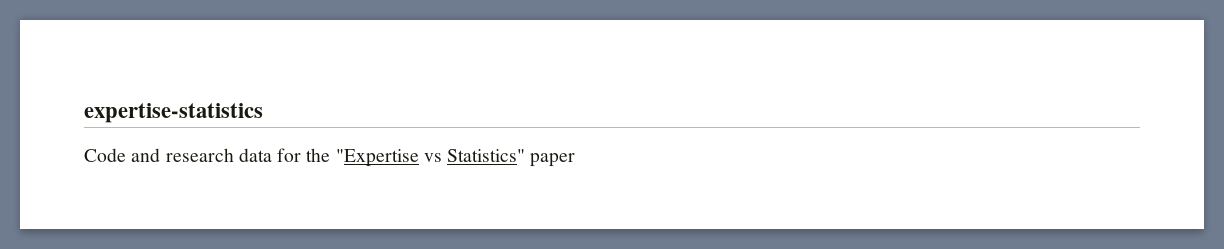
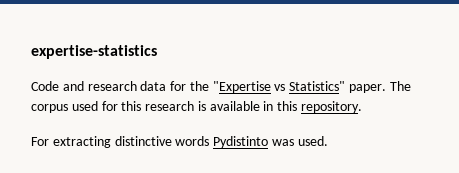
- Code and research data for the "Expertise vs Statistics" paper
+ Code and research data for the "Expertise vs Statistics" paper. The corpus used for this research is available in this repository.
+ For extracting distinctive words Pydistinto was used.

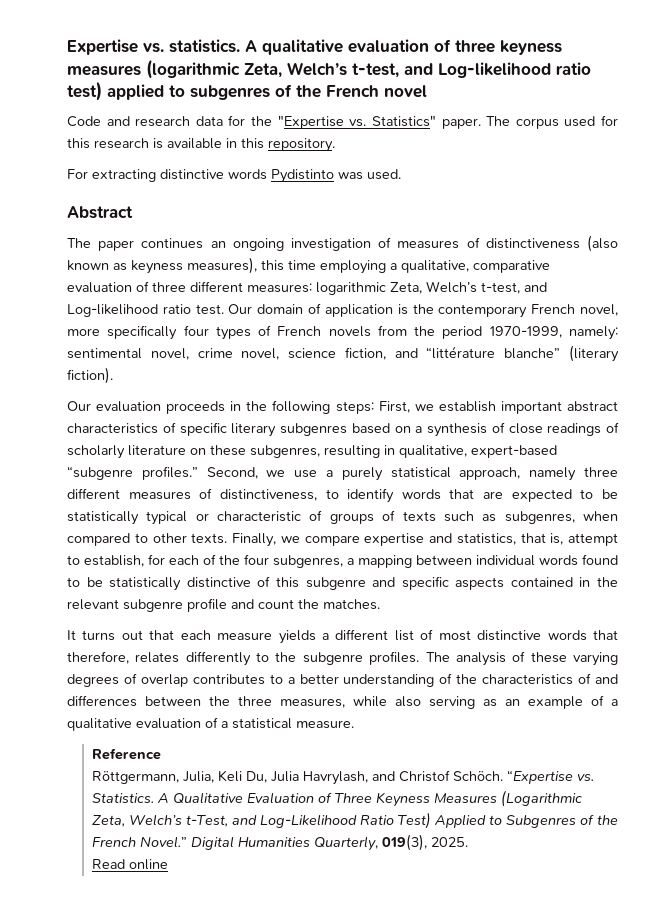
- expertise-statistics
+ Expertise vs. statistics. A qualitative evaluation of three keyness measures (logarithmic Zeta, Welch’s t-test, and Log-likelihood ratio test) applied to subgenres of the French novel
- Code and research data for the "Expertise vs Statistics" paper.
+ Code and research data for the "Expertise vs. Statistics" paper.
+ Abstract
+ The paper continues an ongoing investigation of measures of distinctiveness (also known as keyness measures), this time employing a qualitative, comparative evaluation of three different measures: logarithmic Zeta, Welch’s t-test, and Log-likelihood ratio test. Our domain of application is the contemporary French novel, more specifically four types of French novels from the period 1970-1999, namely: sentimental novel, crime novel, science fiction, and “littérature blanche” (literary fiction).
+ Our evaluation proceeds in the following steps: First, we establish important abstract characteristics of specific literary subgenres based on a synthesis of close readings of scholarly literature on these subgenres, resulting in qualitative, expert-based “subgenre profiles.” Second, we use a purely statistical approach, namely three different measures of distinctiveness, to identify words that are expected to be statistically typical or characteristic of groups of texts such as subgenres, when compared to other texts. Finally, we compare expertise and statistics, that is, attempt to establish, for each of the four subgenres, a mapping between individual words found to be statistically distinctive of this subgenre and specific aspects contained in the relevant subgenre profile and count the matches.
+ It turns out that each measure yields a different list of most distinctive words that therefore, relates differently to the subgenre profiles. The analysis of these varying degrees of overlap contributes to a better understanding of the characteristics of and differences between the three measures, while also serving as an example of a qualitative evaluation of a statistical measure.
+ Reference
+ Röttgermann, Julia, Keli Du, Julia Havrylash, and Christof Schöch. “Expertise vs. Statistics. A Qualitative Evaluation of Three Keyness Measures (Logarithmic Zeta, Welch’s t-Test, and Log-Likelihood Ratio Test) Applied to Subgenres of the French Novel.” Digital Humanities Quarterly, 019(3), 2025.
+ Read online

